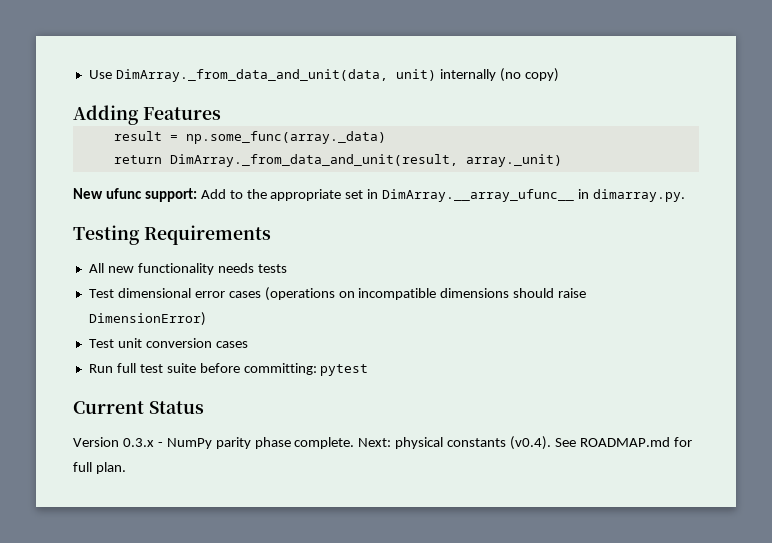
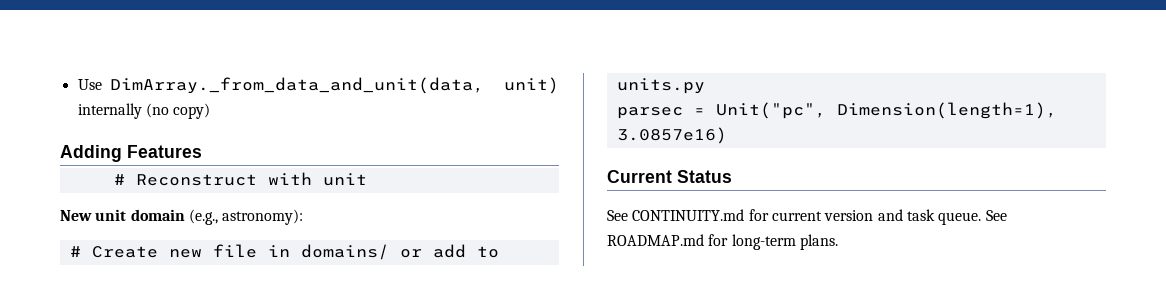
- result = np.some_func(array._data)
- return DimArray._from_data_and_unit(result, array._unit)
- New ufunc support: Add to the appropriate set in DimArray.__array_ufunc__ in dimarray.py.
- Testing Requirements
- All new functionality needs tests
- Test dimensional error cases (operations on incompatible dimensions should raise DimensionError)
- Test unit conversion cases
- Run full test suite before committing: pytest
+ # Reconstruct with unit
+ New unit domain (e.g., astronomy):
+ # Create new file in domains/ or add to units.py
+ parsec = Unit("pc", Dimension(length=1), 3.0857e16)
  Current Status
- Version 0.3.x - NumPy parity phase complete. Next: physical constants (v0.4). See ROADMAP.md for full plan.
+ See CONTINUITY.md for current version and task queue. See ROADMAP.md for long-term plans.

